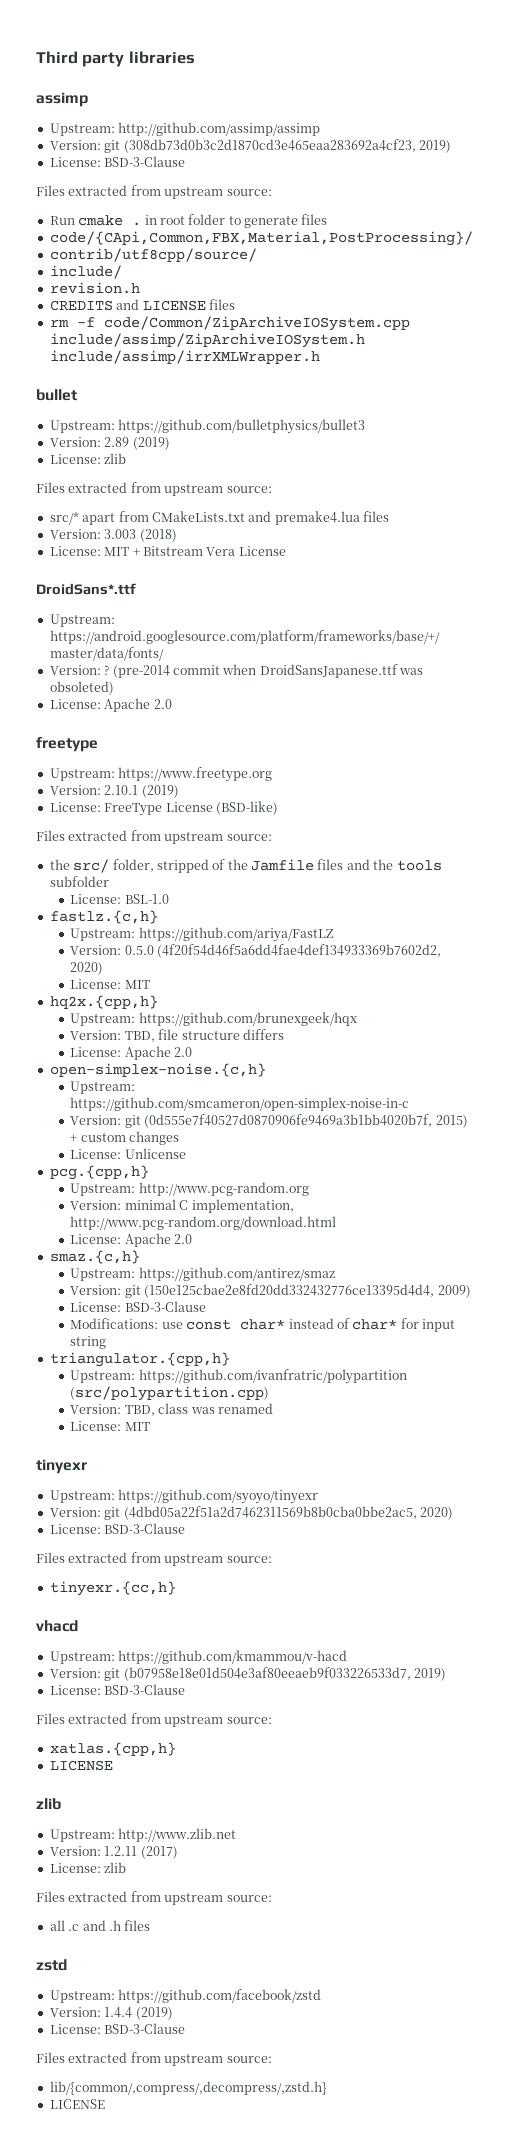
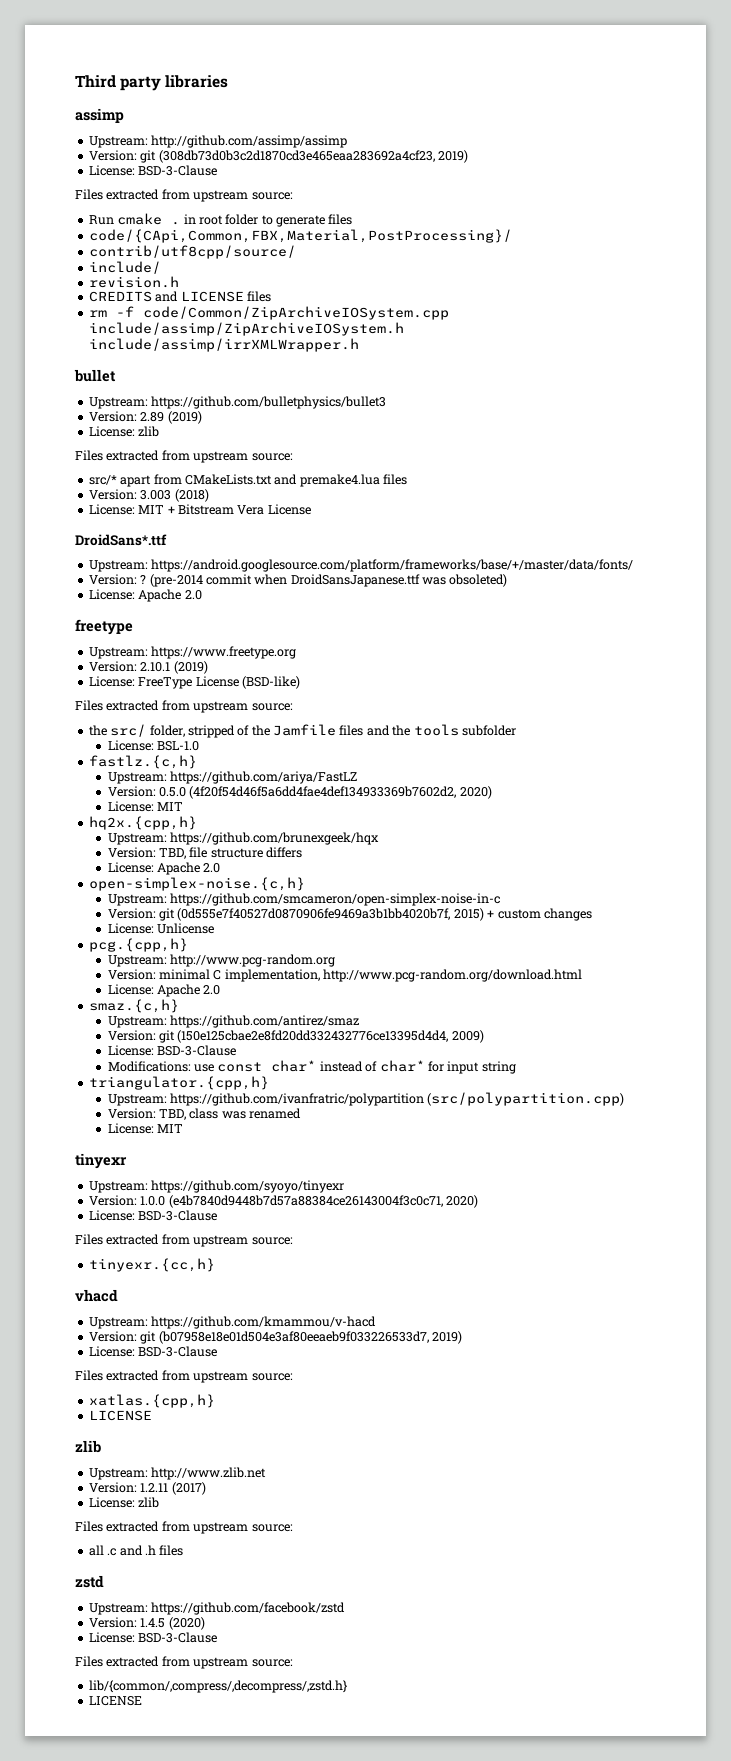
- Version: git (4dbd05a22f51a2d7462311569b8b0cba0bbe2ac5, 2020)
+ Version: 1.0.0 (e4b7840d9448b7d57a88384ce26143004f3c0c71, 2020)
- Version: 1.4.4 (2019)
+ Version: 1.4.5 (2020)

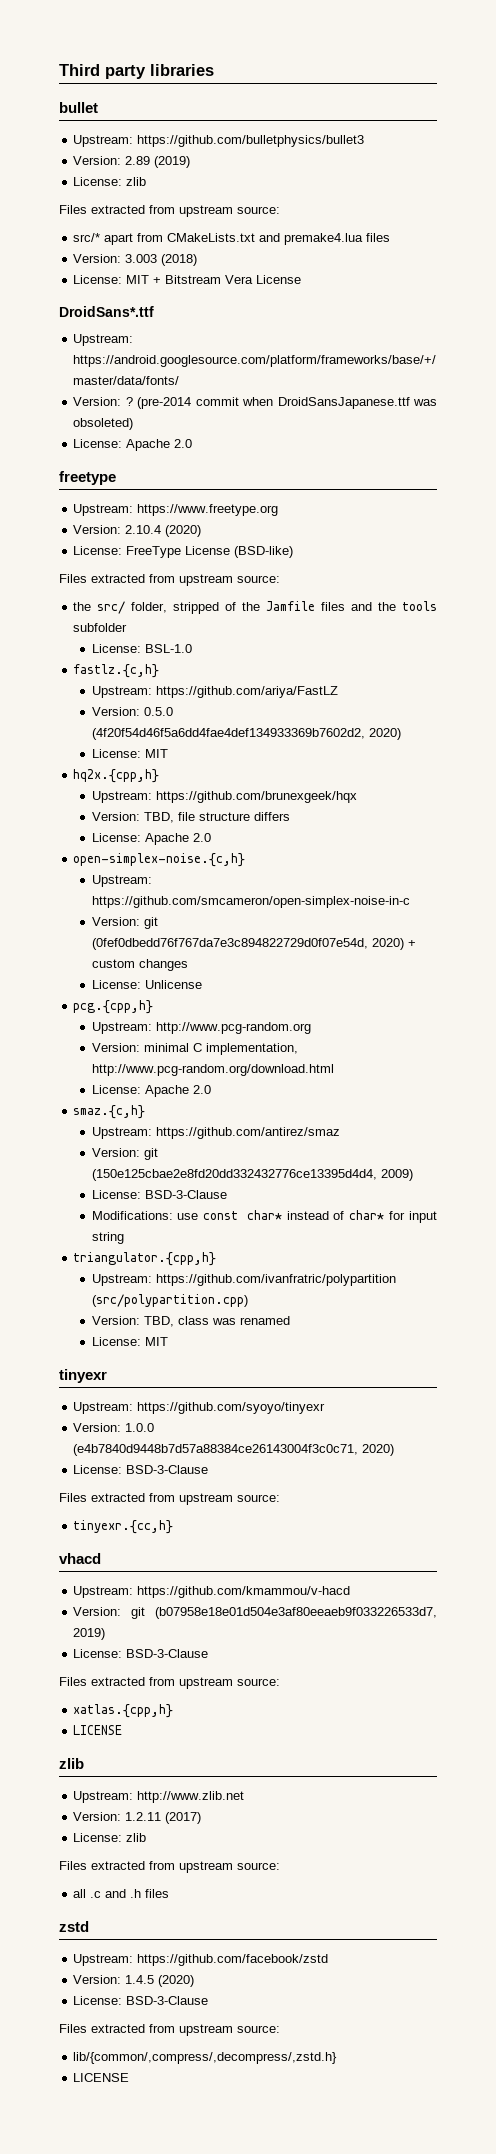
- assimp
- Upstream: http://github.com/assimp/assimp
- Version: git (308db73d0b3c2d1870cd3e465eaa283692a4cf23, 2019)
- License: BSD-3-Clause
- Files extracted from upstream source:
- Run cmake . in root folder to generate files
- code/{CApi,Common,FBX,Material,PostProcessing}/
- contrib/utf8cpp/source/
- include/
- revision.h
- CREDITS and LICENSE files
- rm -f code/Common/ZipArchiveIOSystem.cpp include/assimp/ZipArchiveIOSystem.h include/assimp/irrXMLWrapper.h
- Version: 2.10.1 (2019)
+ Version: 2.10.4 (2020)
- Version: git (0d555e7f40527d0870906fe9469a3b1bb4020b7f, 2015) + custom changes
+ Version: git (0fef0dbedd76f767da7e3c894822729d0f07e54d, 2020) + custom changes

